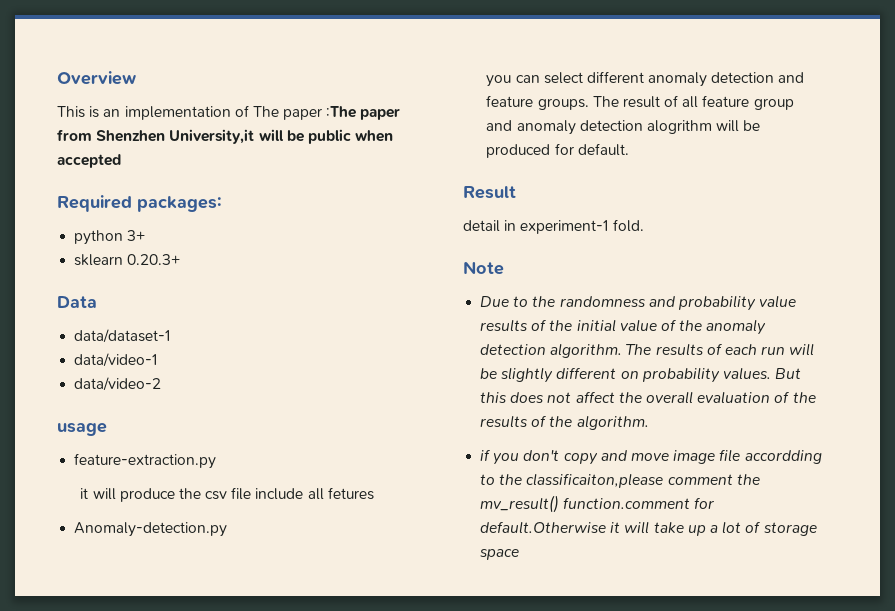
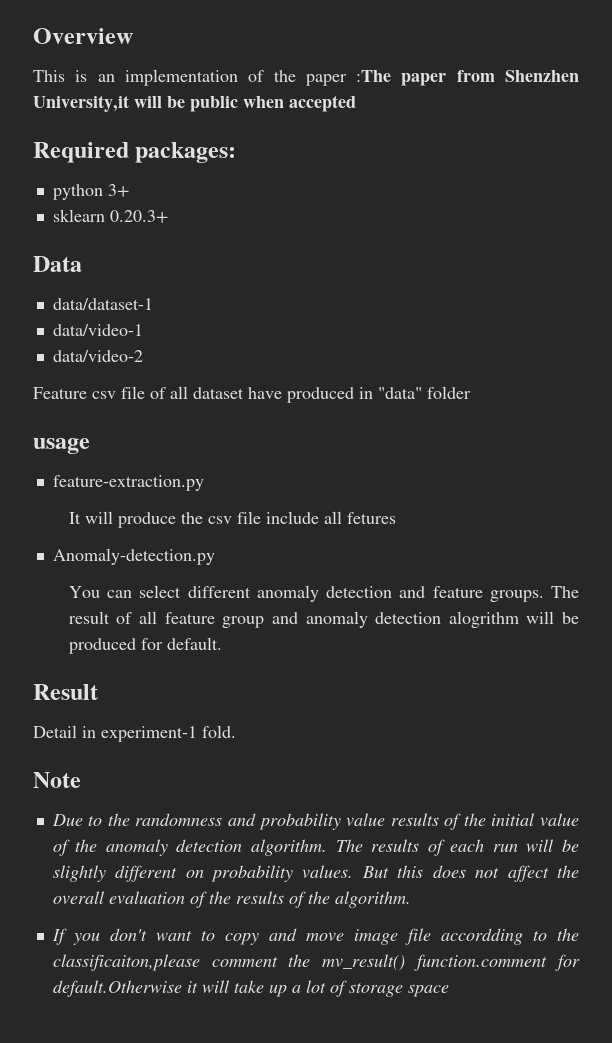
- This is an implementation of The paper :The paper from Shenzhen University,it will be public when accepted
+ This is an implementation of the paper :The paper from Shenzhen University,it will be public when accepted
+ Feature csv file of all dataset have produced in "data" folder
- it will produce the csv file include all fetures
+ It will produce the csv file include all fetures
- you can select different anomaly detection and feature groups.
+ You can select different anomaly detection and feature groups.
- detail in experiment-1 fold.
+ Detail in experiment-1 fold.
- if you don't copy and move image file accordding to the classificaiton,please comment the mv_result() function.comment for default.Otherwise it will take up a lot of storage space
+ If you don't want to copy and move image file accordding to the classificaiton,please comment the mv_result() function.comment for default.Otherwise it will take up a lot of storage space

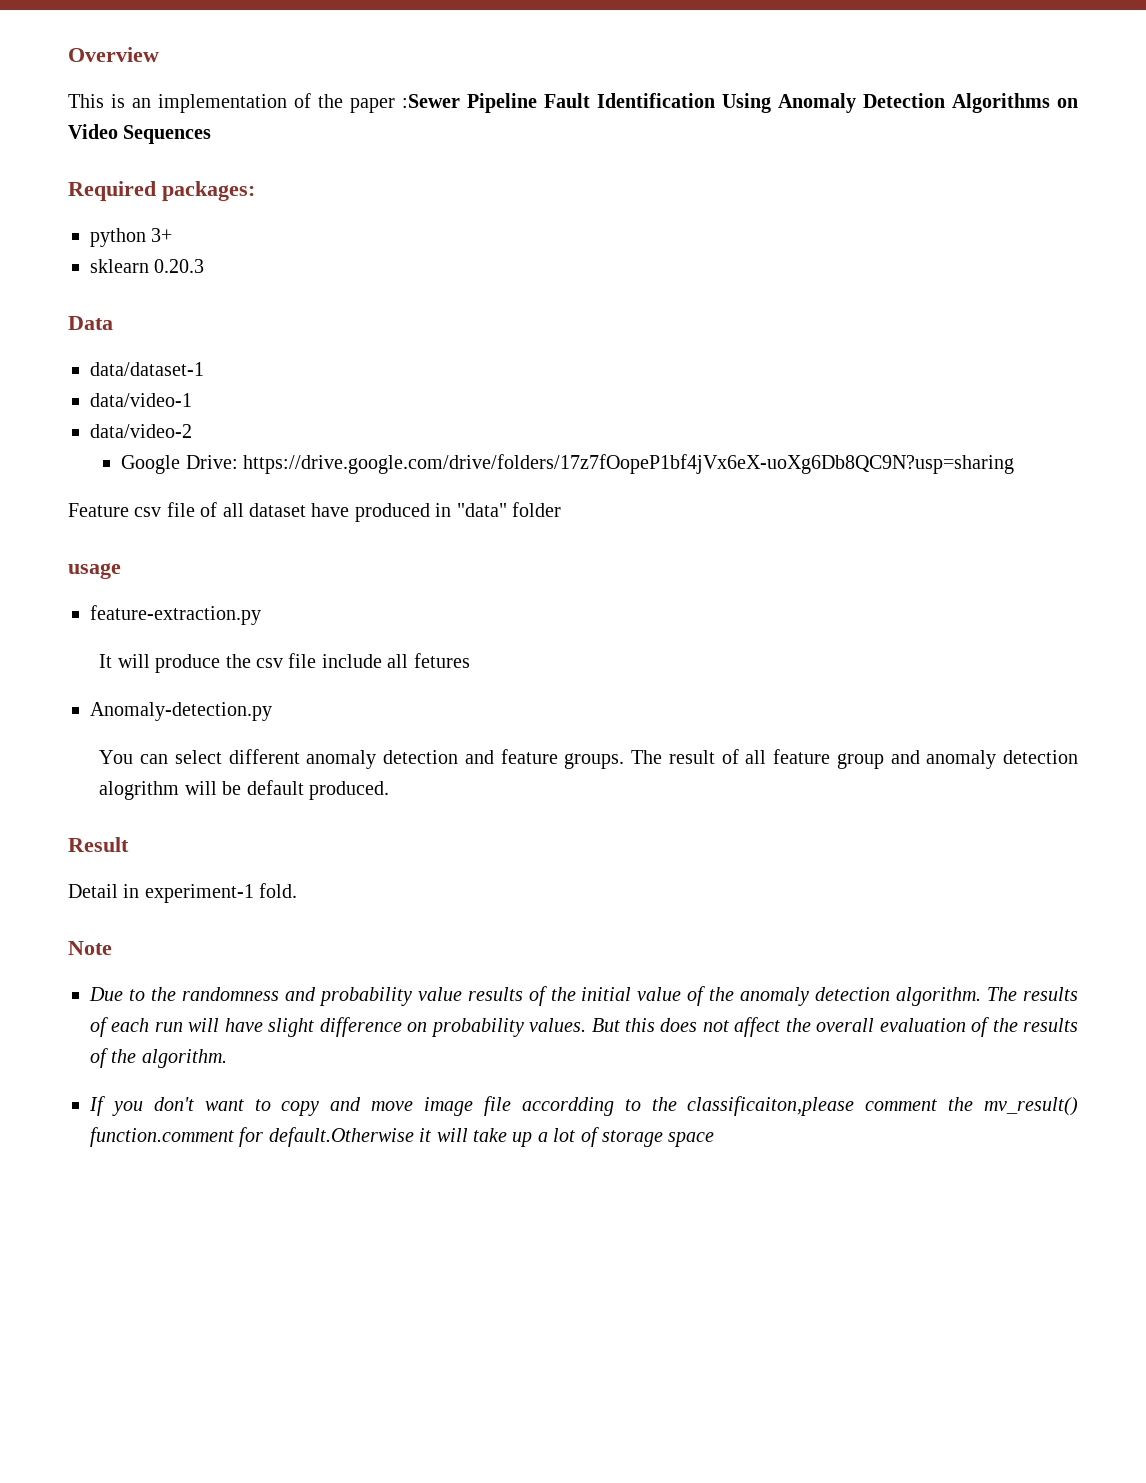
- This is an implementation of the paper :The paper from Shenzhen University,it will be public when accepted
+ This is an implementation of the paper :Sewer Pipeline Fault Identification Using Anomaly Detection Algorithms on Video Sequences
- sklearn 0.20.3+
+ sklearn 0.20.3
+ Google Drive: https://drive.google.com/drive/folders/17z7fOopeP1bf4jVx6eX-uoXg6Db8QC9N?usp=sharing
- The result of all feature group and anomaly detection alogrithm will be produced for default.
+ The result of all feature group and anomaly detection alogrithm will be default produced.
- The results of each run will be slightly different on probability values.
+ The results of each run will have slight difference on probability values.

